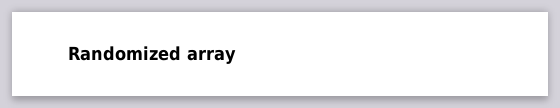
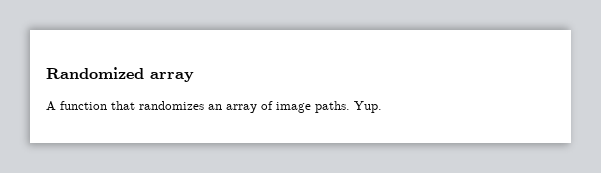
+ A function that randomizes an array of image paths. Yup.

